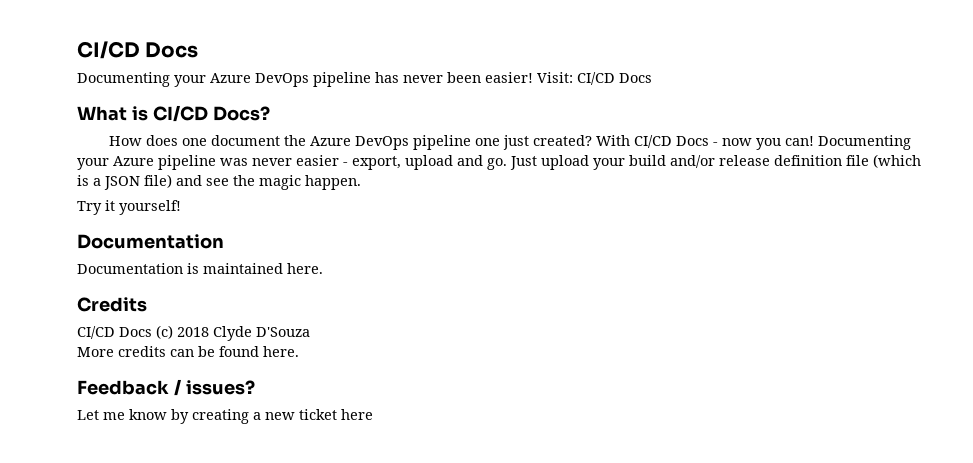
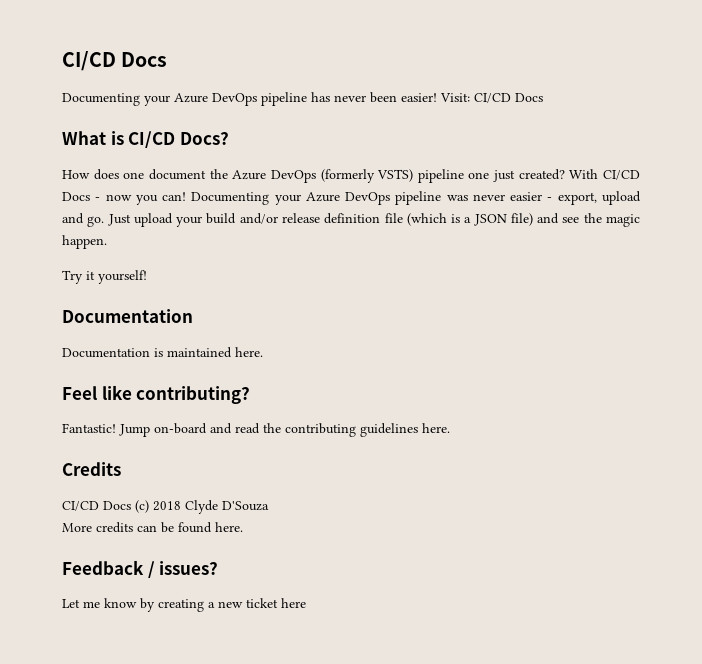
- How does one document the Azure DevOps pipeline one just created?
+ How does one document the Azure DevOps (formerly VSTS) pipeline one just created?
- Documenting your Azure pipeline was never easier - export, upload and go.
+ Documenting your Azure DevOps pipeline was never easier - export, upload and go.
+ Feel like contributing?
+ Fantastic! Jump on-board and read the contributing guidelines here.

